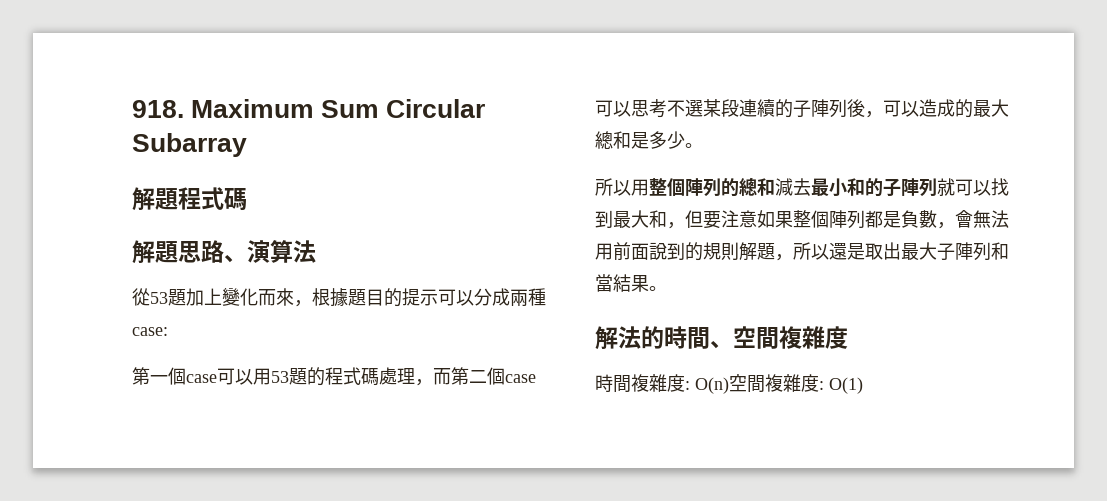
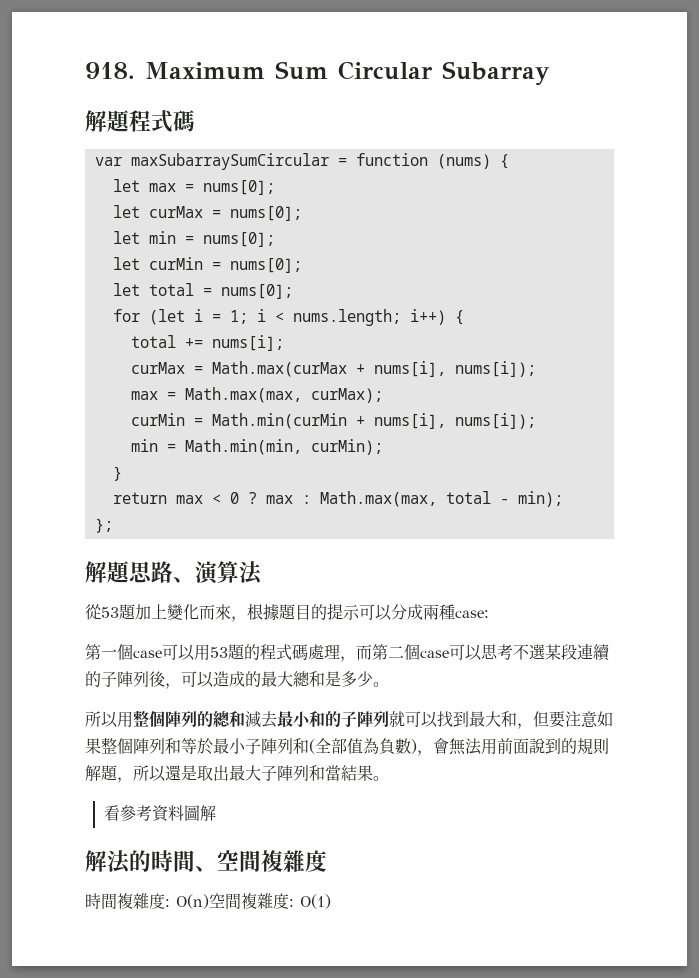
+ var maxSubarraySumCircular = function (nums) {
+ let max = nums[0];
+ let curMax = nums[0];
+ let min = nums[0];
+ let curMin = nums[0];
+ let total = nums[0];
+ for (let i = 1; i < nums.length; i++) {
+ total += nums[i];
+ curMax = Math.max(curMax + nums[i], nums[i]);
+ max = Math.max(max, curMax);
+ curMin = Math.min(curMin + nums[i], nums[i]);
+ min = Math.min(min, curMin);
+ }
+ return max < 0 ? max : Math.max(max, total - min);
+ };
- 所以用整個陣列的總和減去最小和的子陣列就可以找到最大和，但要注意如果整個陣列都是負數，會無法用前面說到的規則解題，所以還是取出最大子陣列和當結果。
+ 所以用整個陣列的總和減去最小和的子陣列就可以找到最大和，但要注意如果整個陣列和等於最小子陣列和(全部值為負數)，會無法用前面說到的規則解題，所以還是取出最大子陣列和當結果。
+ 看參考資料圖解

